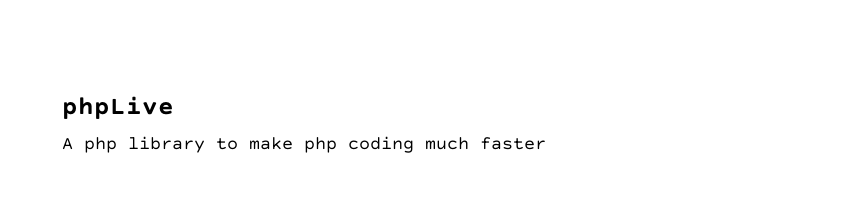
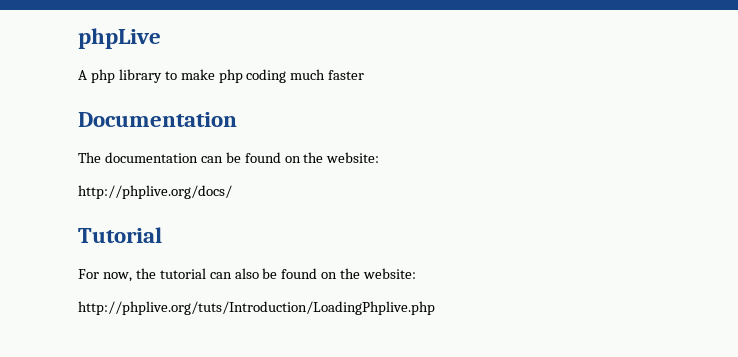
+ Documentation
+ The documentation can be found on the website:
+ http://phplive.org/docs/
+ Tutorial
+ For now, the tutorial can also be found on the website:
+ http://phplive.org/tuts/Introduction/LoadingPhplive.php

